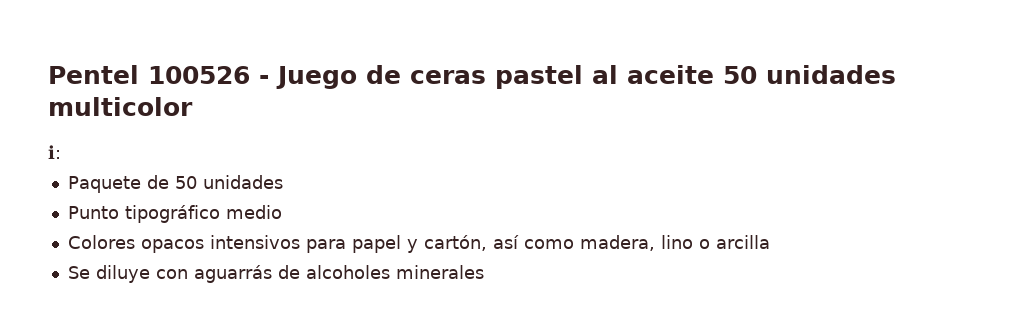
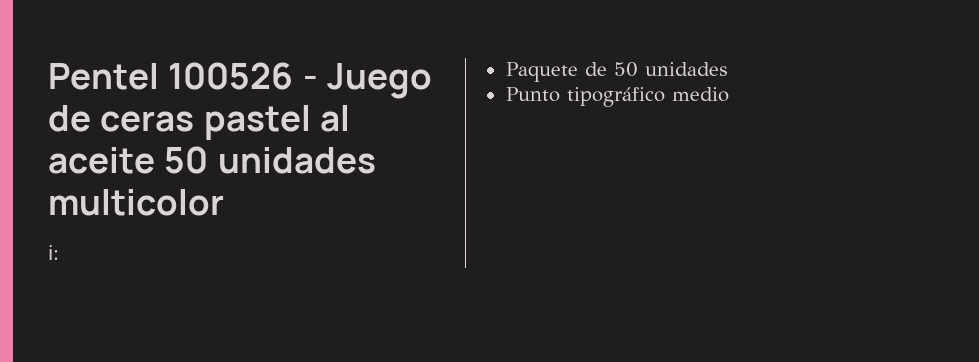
- Colores opacos intensivos para papel y cartón, así como madera, lino o arcilla
- Se diluye con aguarrás de alcoholes minerales

